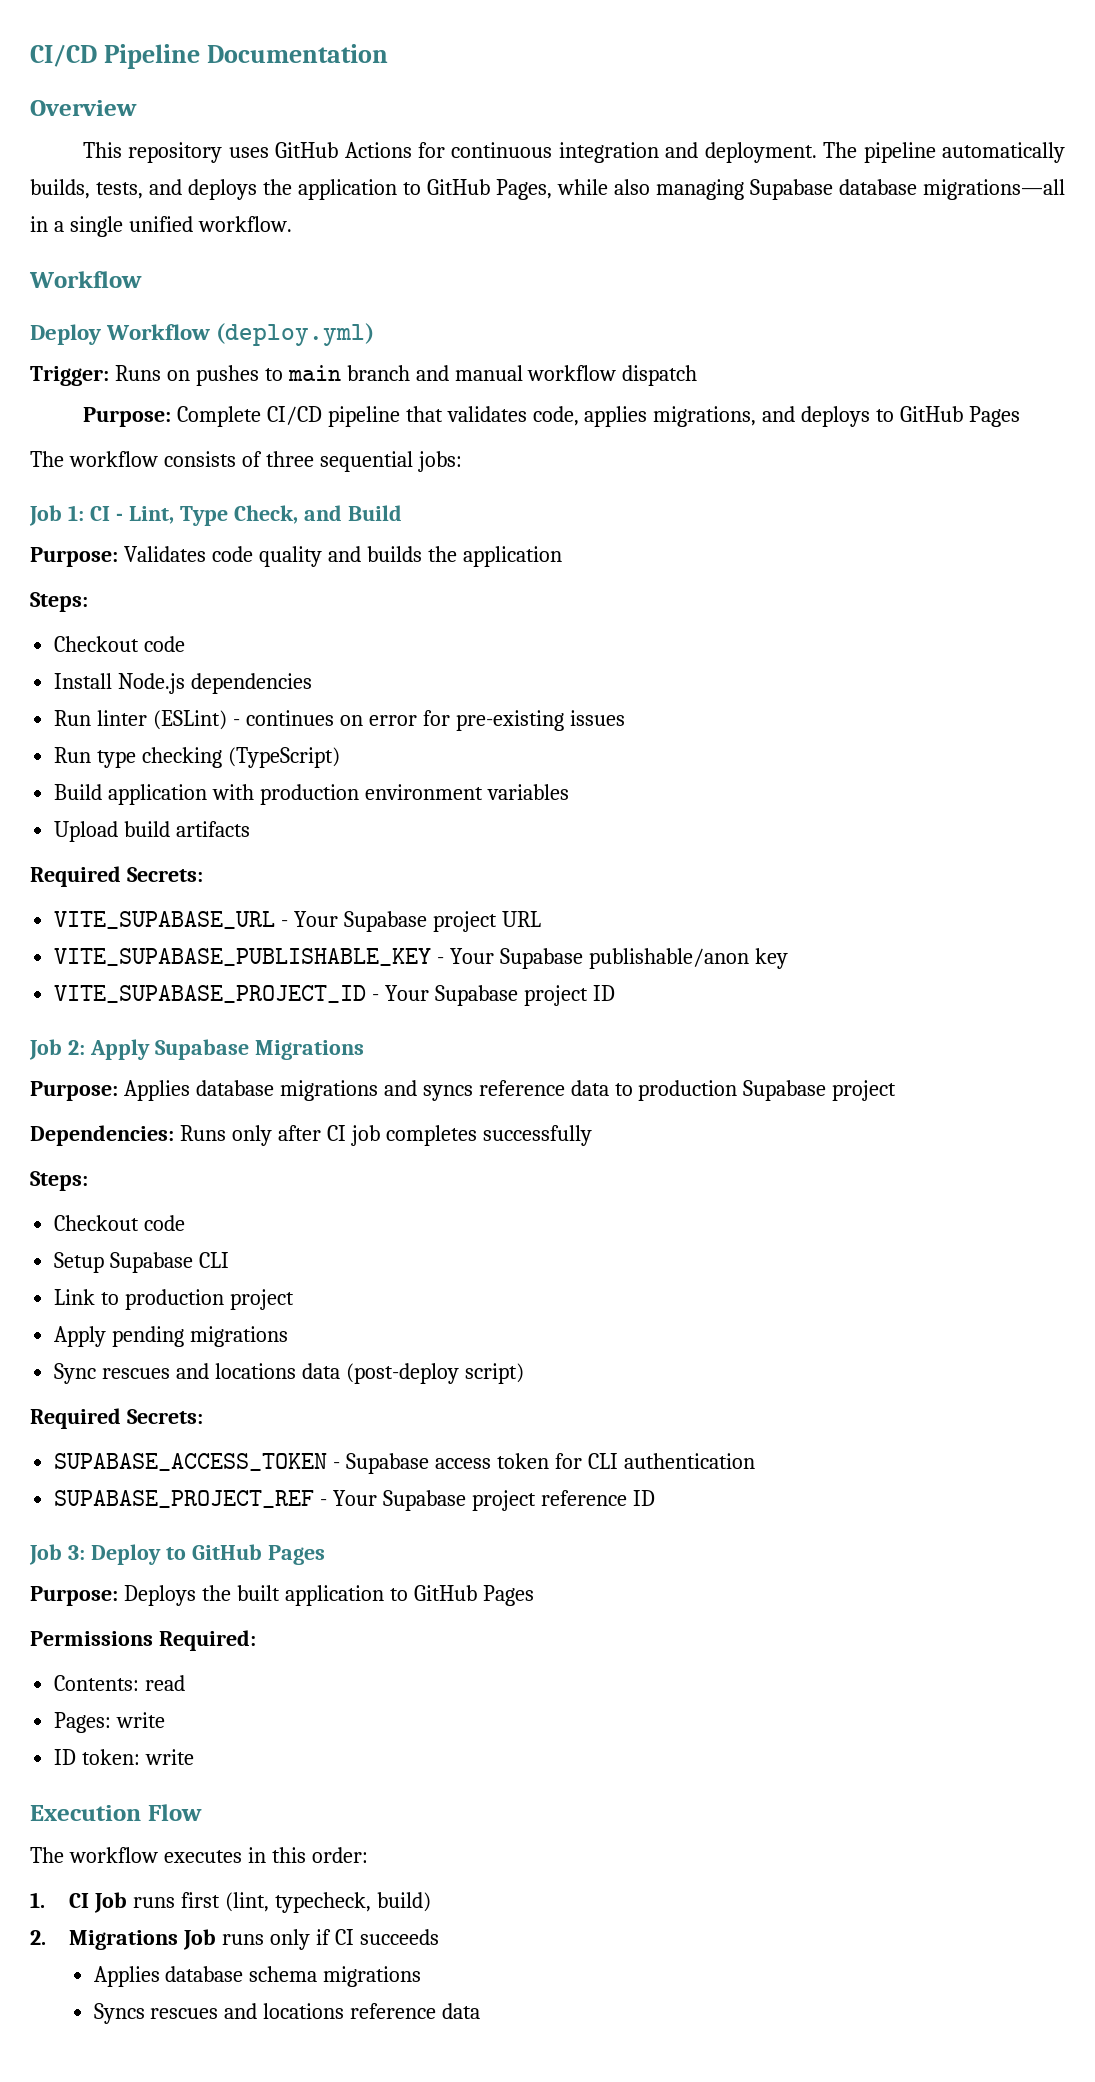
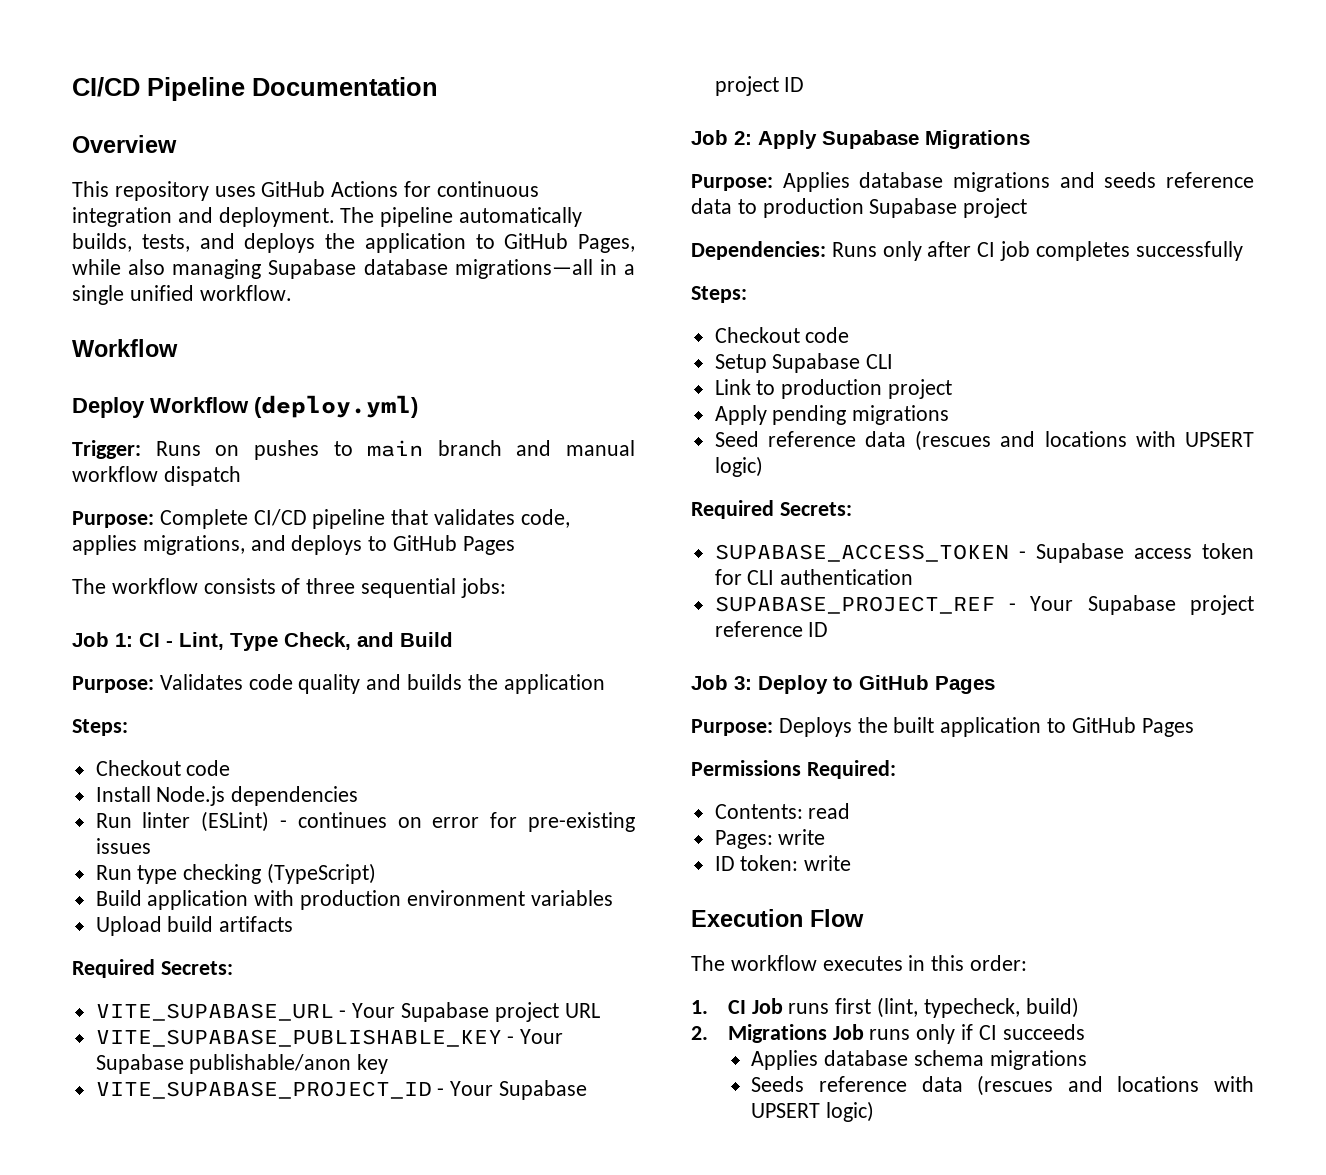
- Purpose: Applies database migrations and syncs reference data to production Supabase project
+ Purpose: Applies database migrations and seeds reference data to production Supabase project
- Sync rescues and locations data (post-deploy script)
+ Seed reference data (rescues and locations with UPSERT logic)
- Syncs rescues and locations reference data
+ Seeds reference data (rescues and locations with UPSERT logic)

